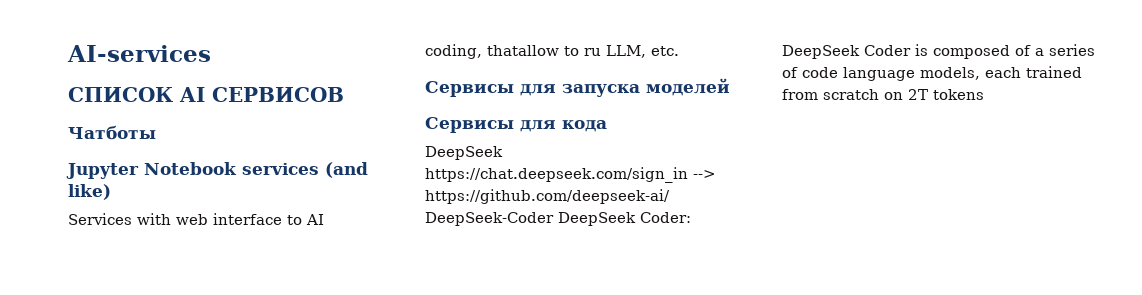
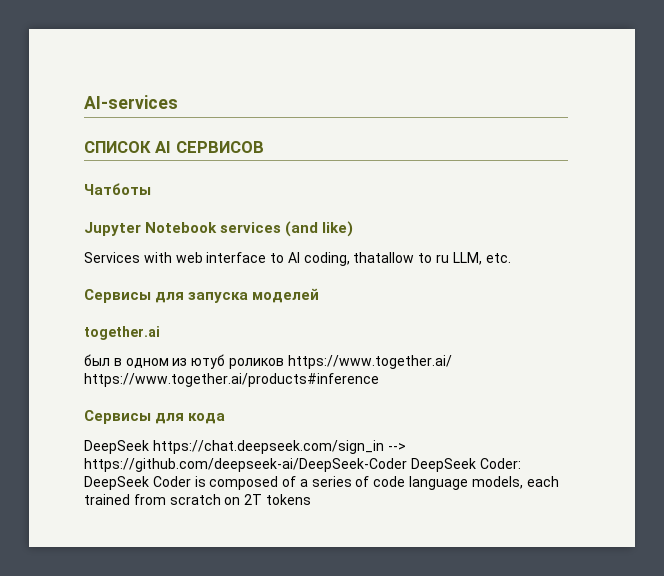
+ together.ai
+ был в одном из ютуб роликов https://www.together.ai/ https://www.together.ai/products#inference

